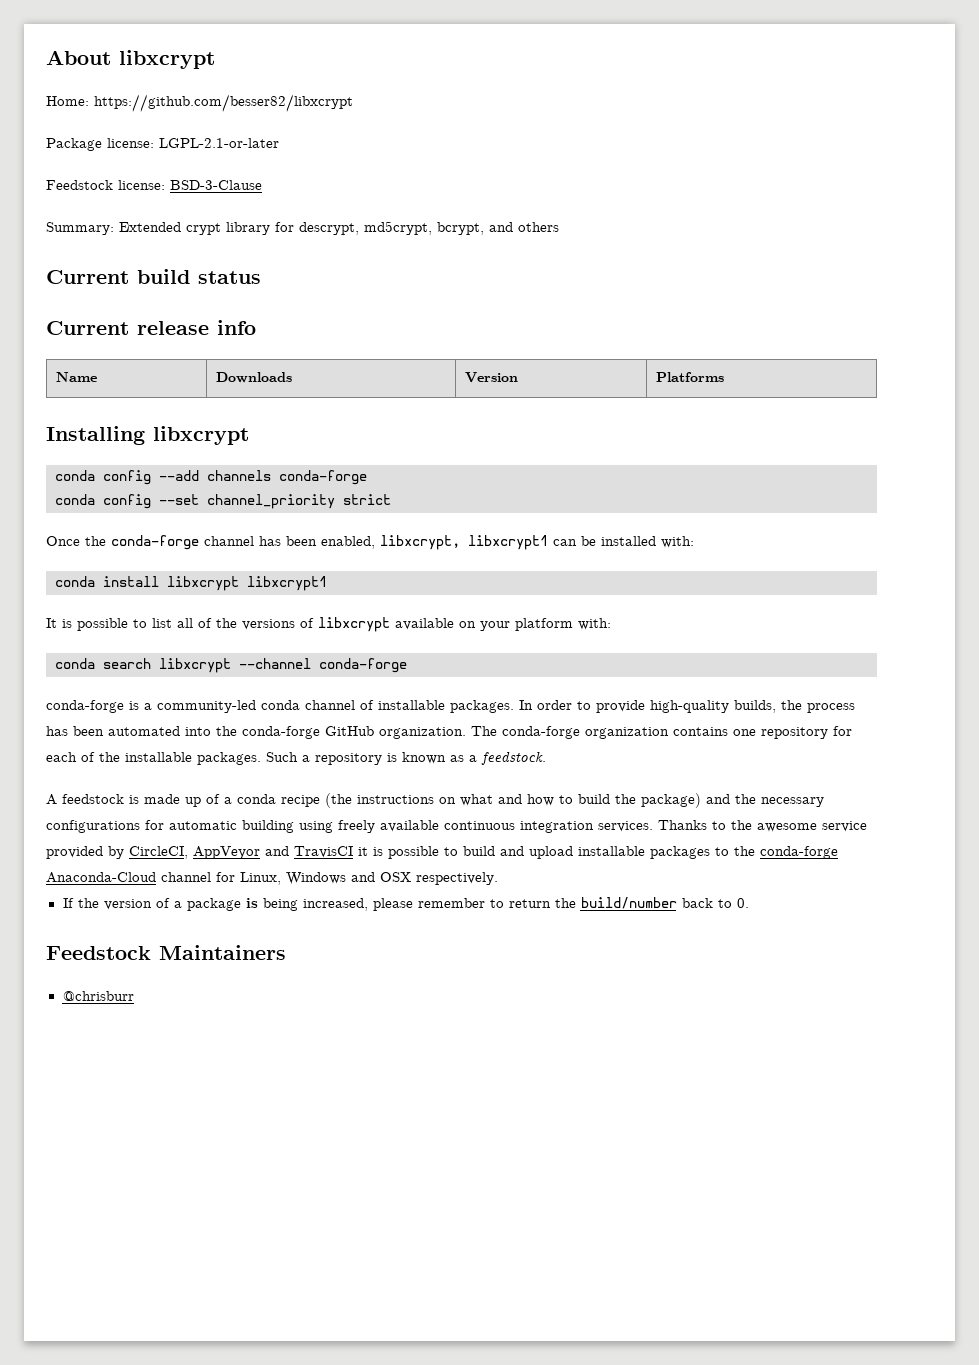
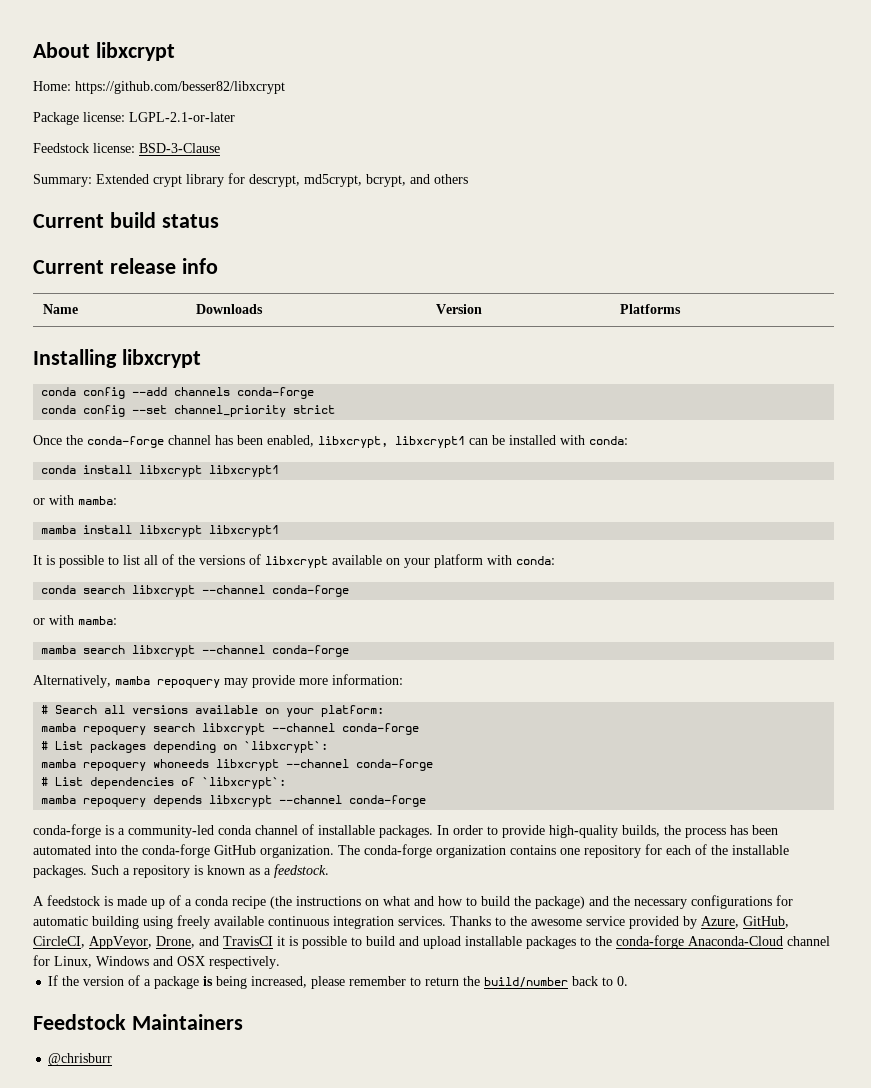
- Once the conda-forge channel has been enabled, libxcrypt, libxcrypt1 can be installed with:
+ Once the conda-forge channel has been enabled, libxcrypt, libxcrypt1 can be installed with conda:
  conda install libxcrypt libxcrypt1
+ or with mamba:
+ mamba install libxcrypt libxcrypt1
- It is possible to list all of the versions of libxcrypt available on your platform with:
+ It is possible to list all of the versions of libxcrypt available on your platform with conda:
  conda search libxcrypt --channel conda-forge
+ or with mamba:
+ mamba search libxcrypt --channel conda-forge
+ Alternatively, mamba repoquery may provide more information:
+ # Search all versions available on your platform:
+ mamba repoquery search libxcrypt --channel conda-forge
+ # List packages depending on `libxcrypt`:
+ mamba repoquery whoneeds libxcrypt --channel conda-forge
+ # List dependencies of `libxcrypt`:
+ mamba repoquery depends libxcrypt --channel conda-forge
- Thanks to the awesome service provided by CircleCI, AppVeyor and TravisCI it is possible to build and upload installable packages to the conda-forge Anaconda-Cloud channel for Linux, Windows and OSX respectively.
+ Thanks to the awesome service provided by Azure, GitHub, CircleCI, AppVeyor, Drone, and TravisCI it is possible to build and upload installable packages to the conda-forge Anaconda-Cloud channel for Linux, Windows and OSX respectively.

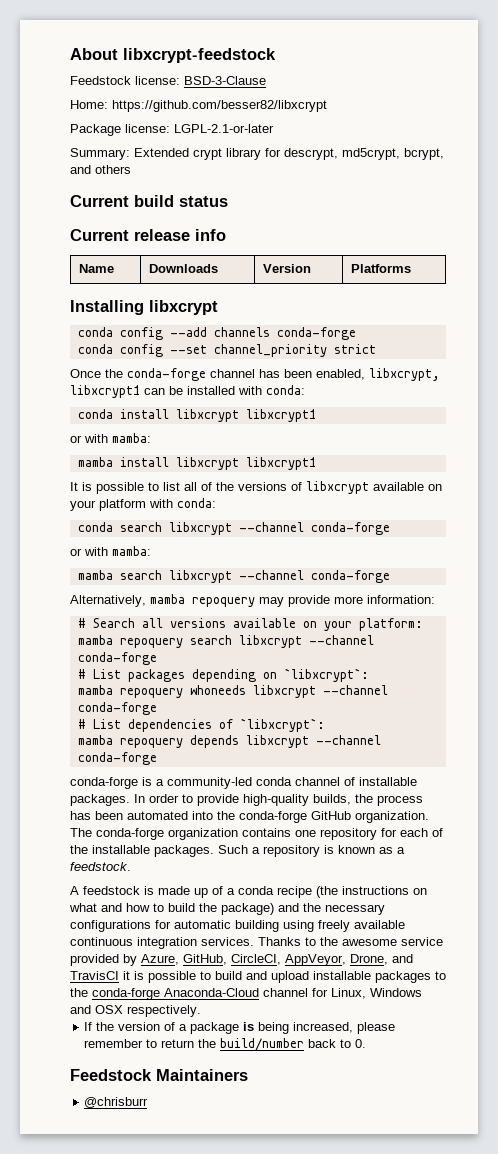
- About libxcrypt
+ About libxcrypt-feedstock
+ Feedstock license: BSD-3-Clause
- Feedstock license: BSD-3-Clause

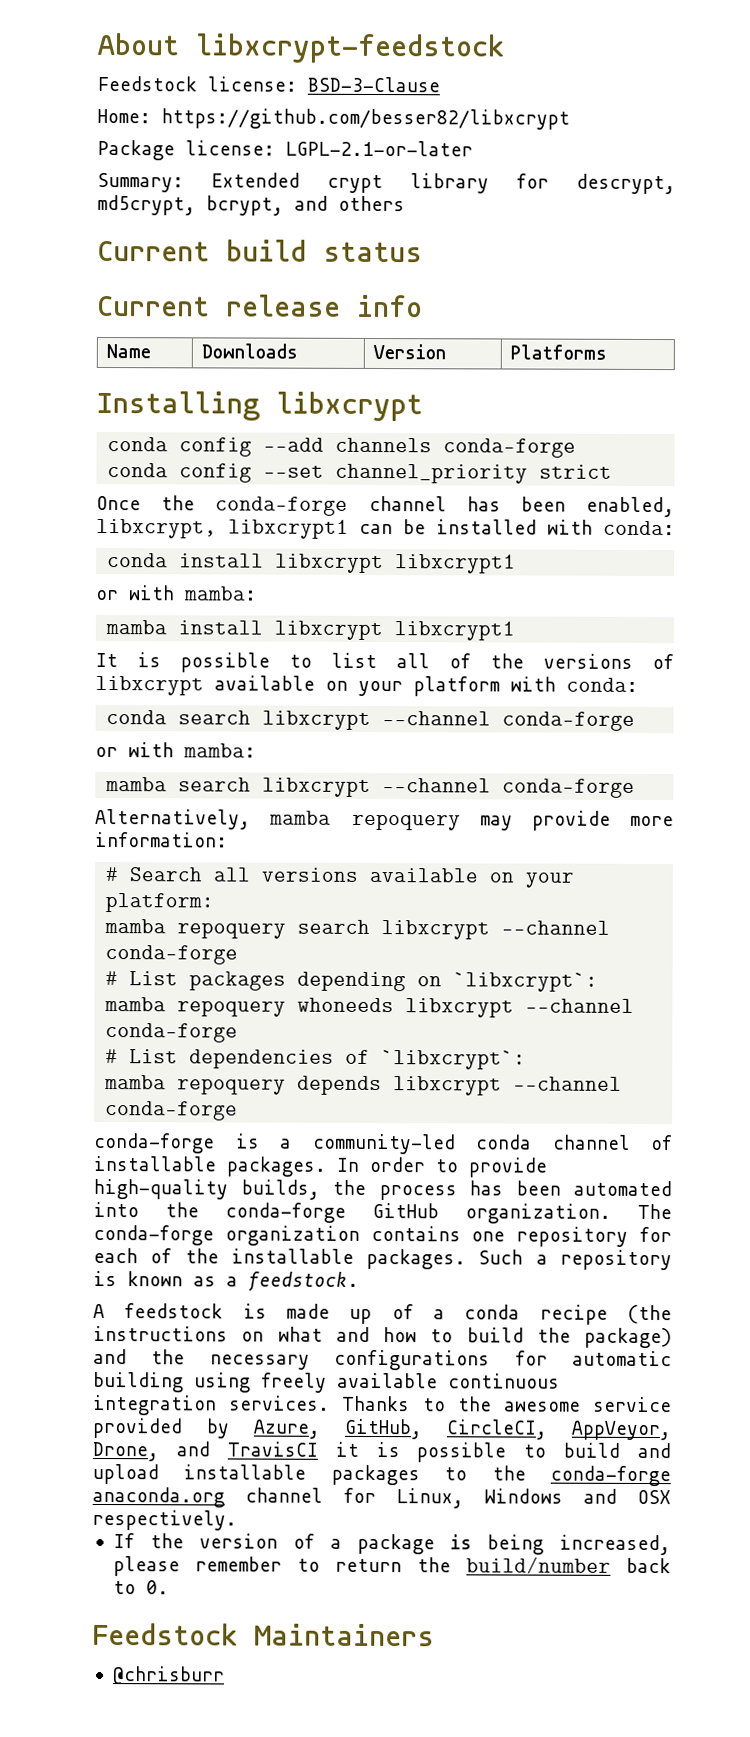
- Thanks to the awesome service provided by Azure, GitHub, CircleCI, AppVeyor, Drone, and TravisCI it is possible to build and upload installable packages to the conda-forge Anaconda-Cloud channel for Linux, Windows and OSX respectively.
+ Thanks to the awesome service provided by Azure, GitHub, CircleCI, AppVeyor, Drone, and TravisCI it is possible to build and upload installable packages to the conda-forge anaconda.org channel for Linux, Windows and OSX respectively.

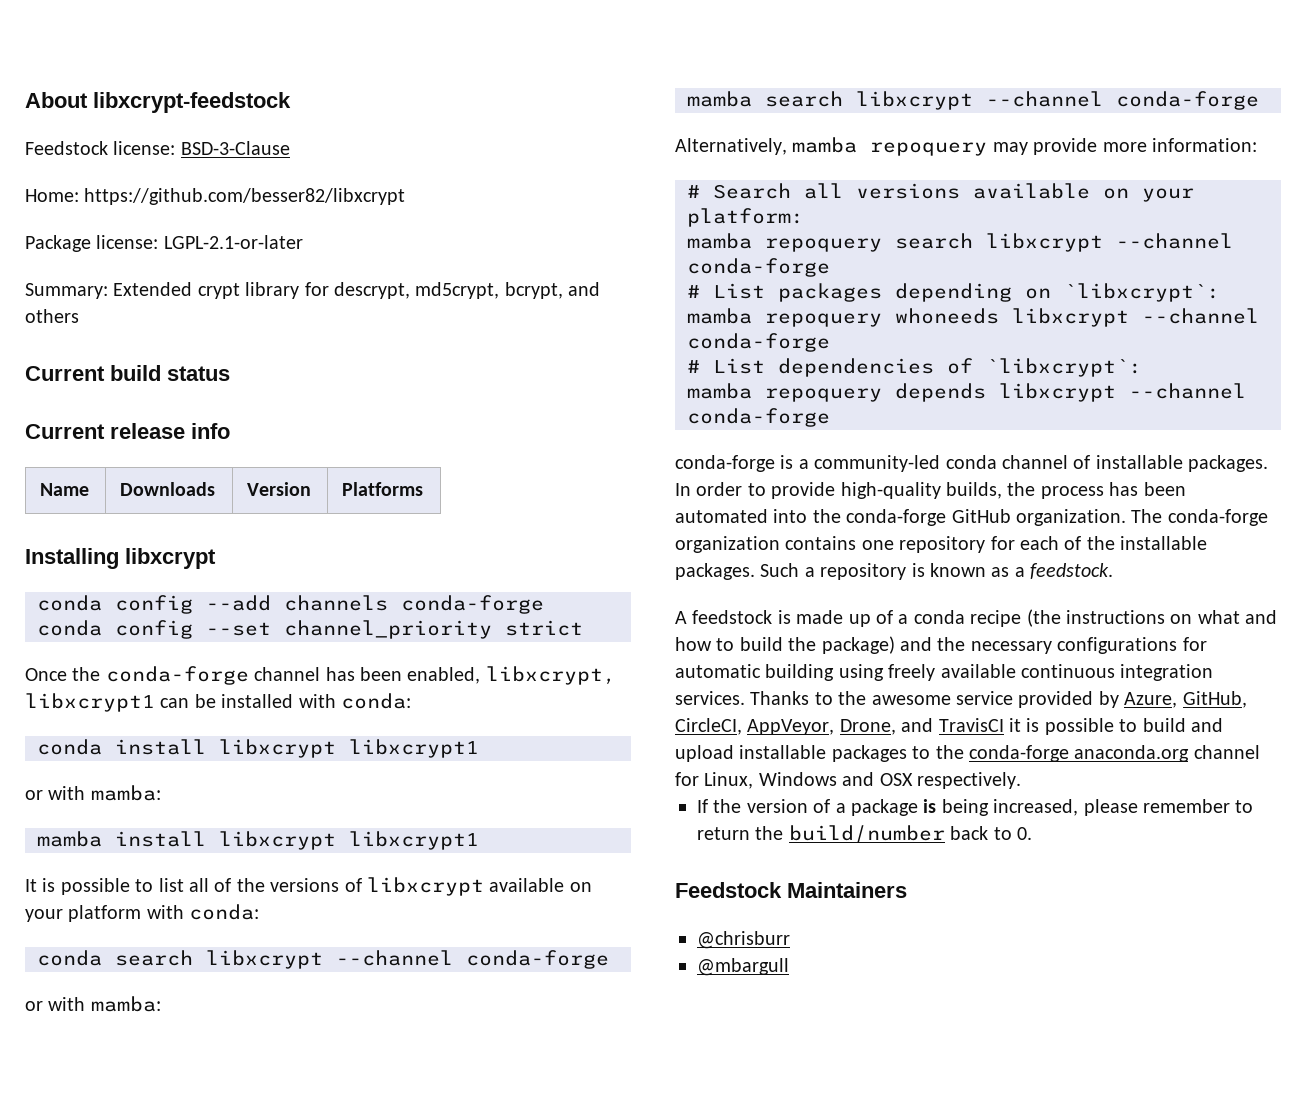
+ @mbargull

